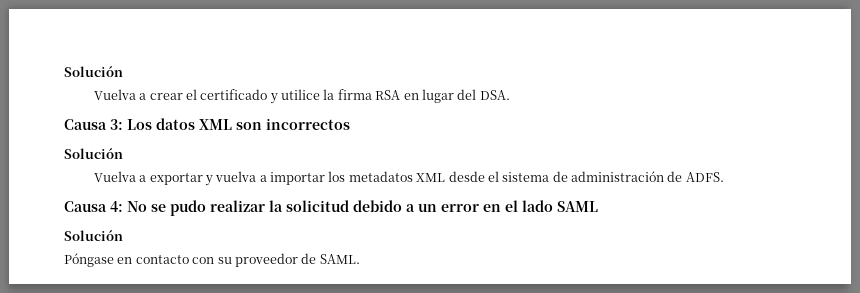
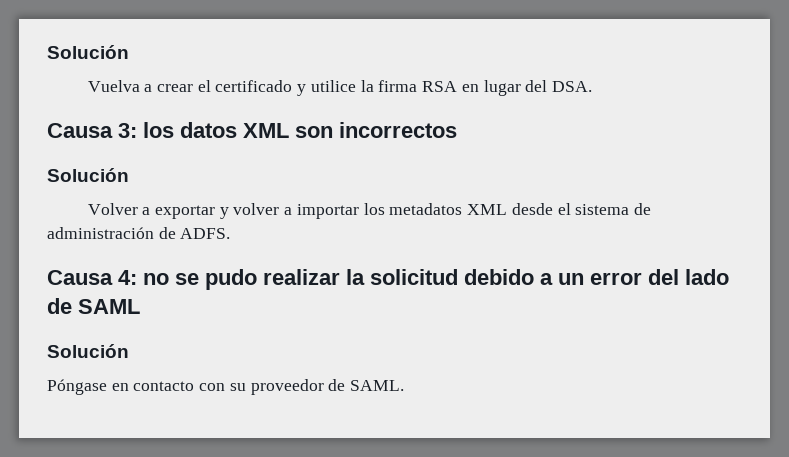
- Causa 3: Los datos XML son incorrectos
+ Causa 3: los datos XML son incorrectos
- Vuelva a exportar y vuelva a importar los metadatos XML desde el sistema de administración de ADFS.
+ Volver a exportar y volver a importar los metadatos XML desde el sistema de administración de ADFS.
- Causa 4: No se pudo realizar la solicitud debido a un error en el lado SAML
+ Causa 4: no se pudo realizar la solicitud debido a un error del lado de SAML

